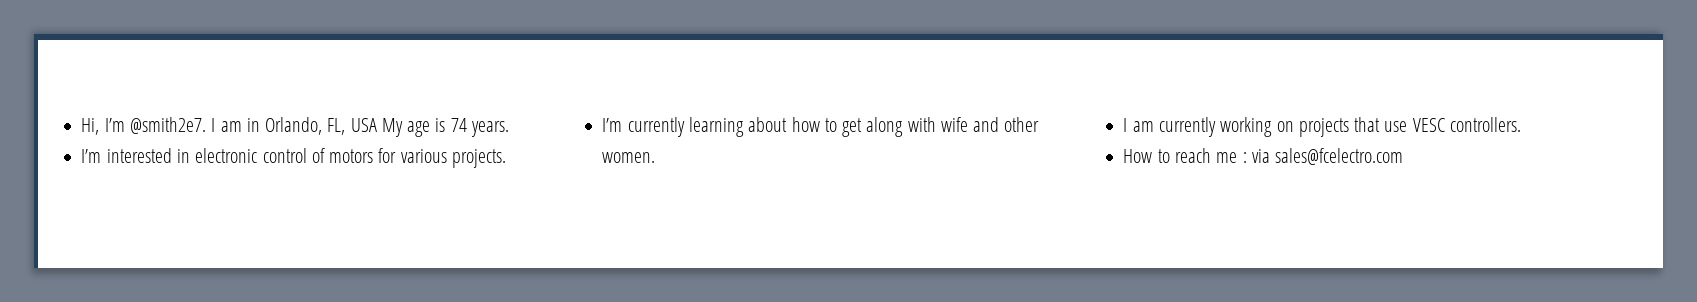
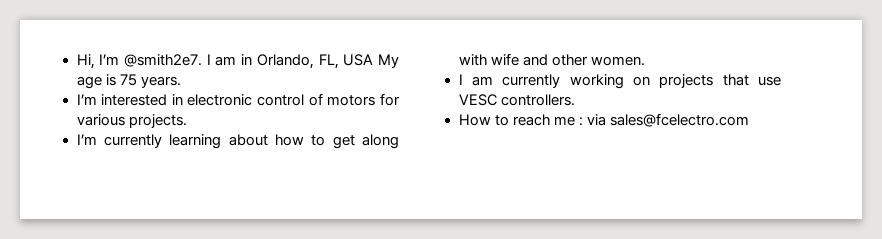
- I am in Orlando, FL, USA My age is 74 years.
+ I am in Orlando, FL, USA My age is 75 years.

